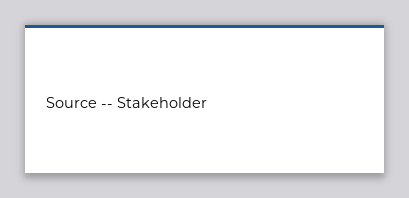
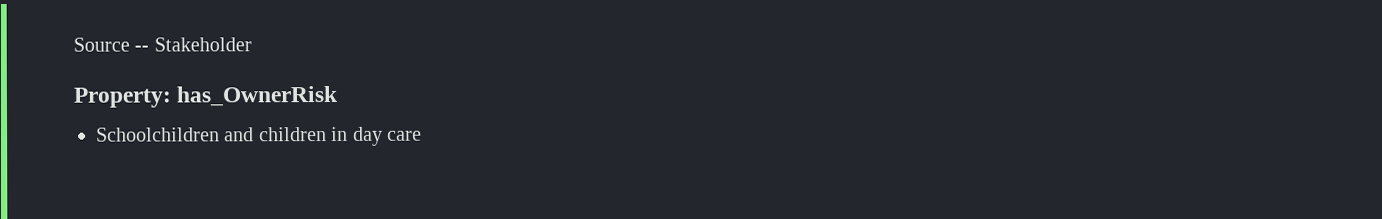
+ Property: has_OwnerRisk
+ Schoolchildren and children in day care

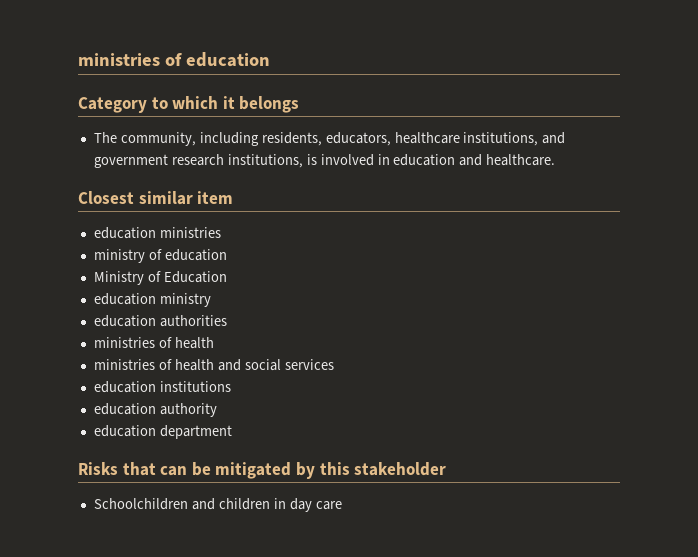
- Source -- Stakeholder
- Property: has_OwnerRisk
+ ministries of education
+ Category to which it belongs
+ The community, including residents, educators, healthcare institutions, and government research institutions, is involved in education and healthcare.
+ Closest similar item
+ education ministries
+ ministry of education
+ Ministry of Education
+ education ministry
+ education authorities
+ ministries of health
+ ministries of health and social services
+ education institutions
+ education authority
+ education department
+ Risks that can be mitigated by this stakeholder

